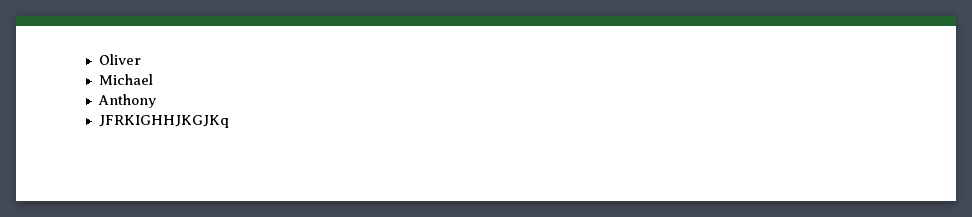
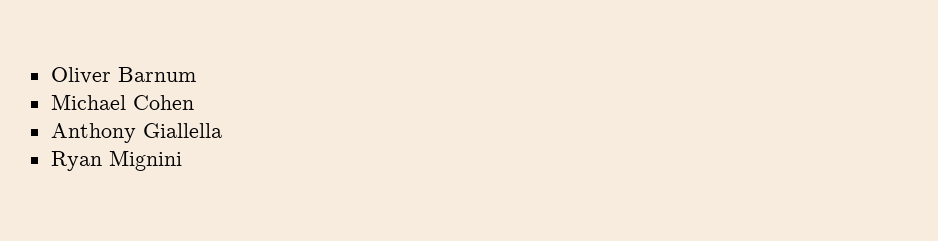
- Oliver
+ Oliver Barnum
- Michael
+ Michael Cohen
- Anthony
- JFRKIGHHJKGJKq
+ Anthony Giallella
+ Ryan Mignini

